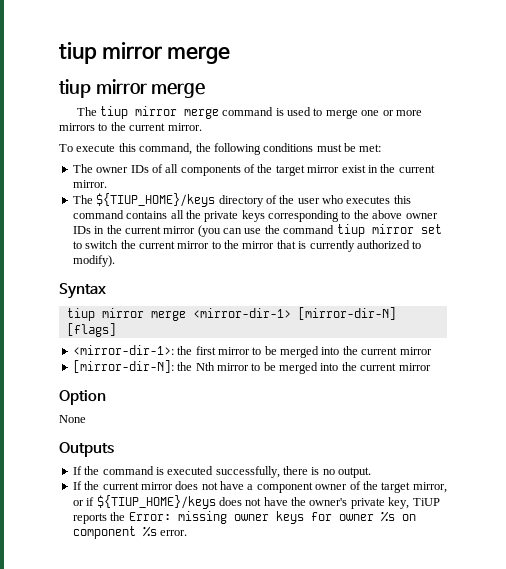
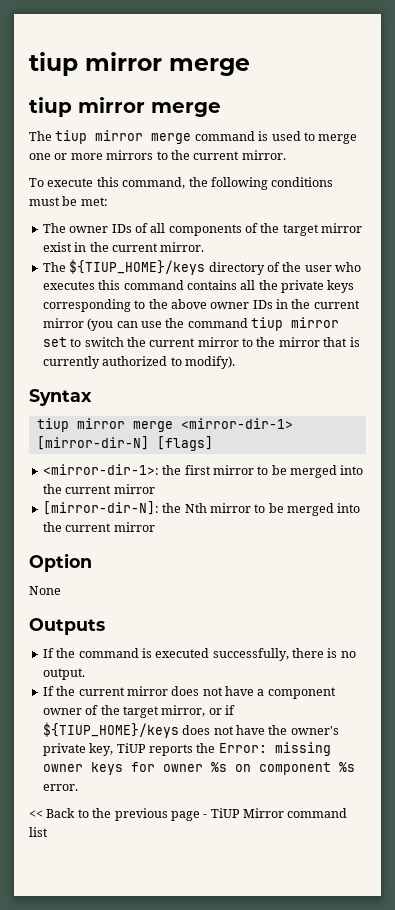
+ << Back to the previous page - TiUP Mirror command list

